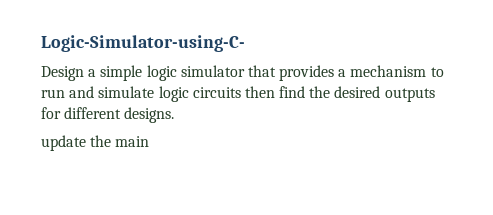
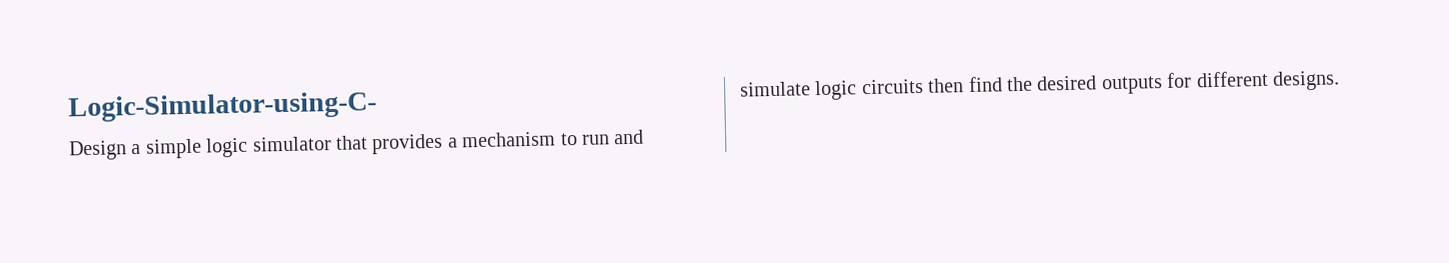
- update the main

